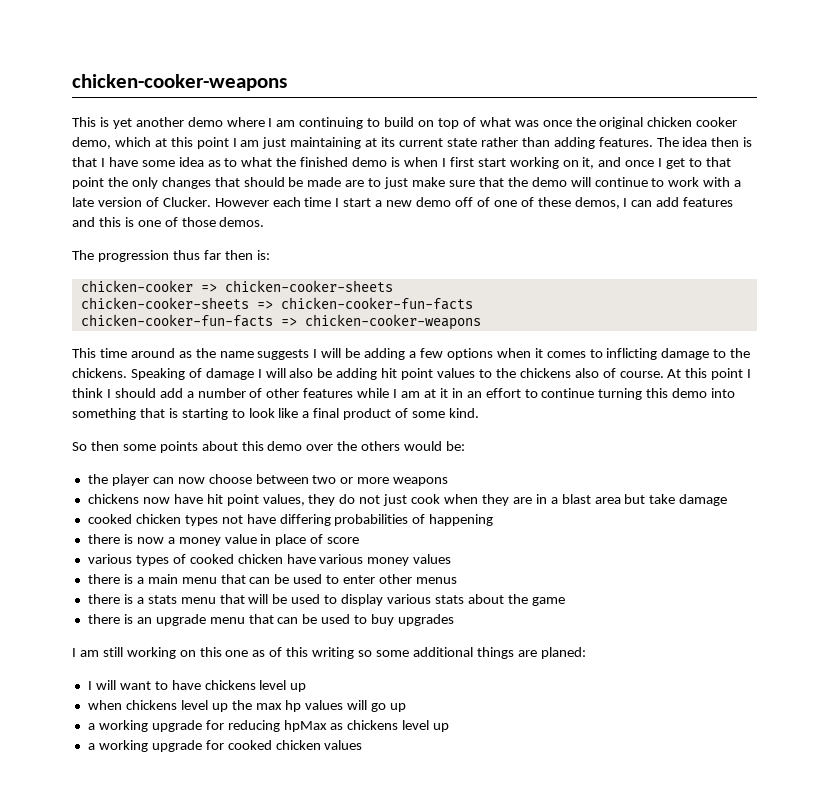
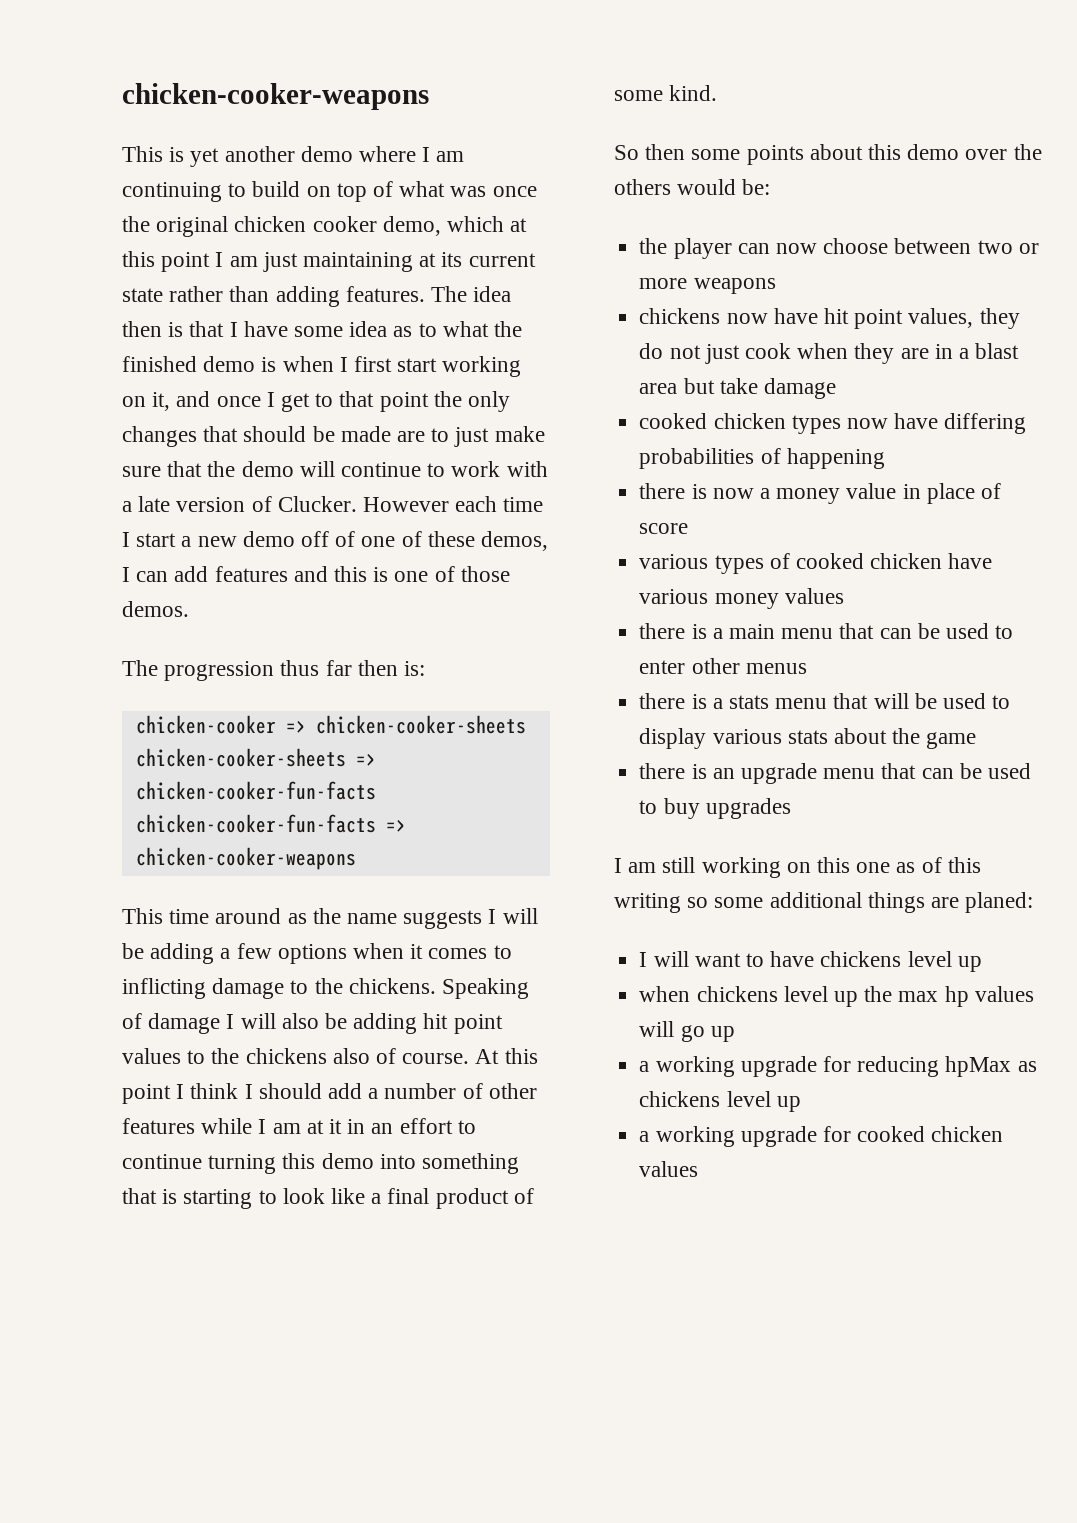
- cooked chicken types not have differing probabilities of happening
+ cooked chicken types now have differing probabilities of happening

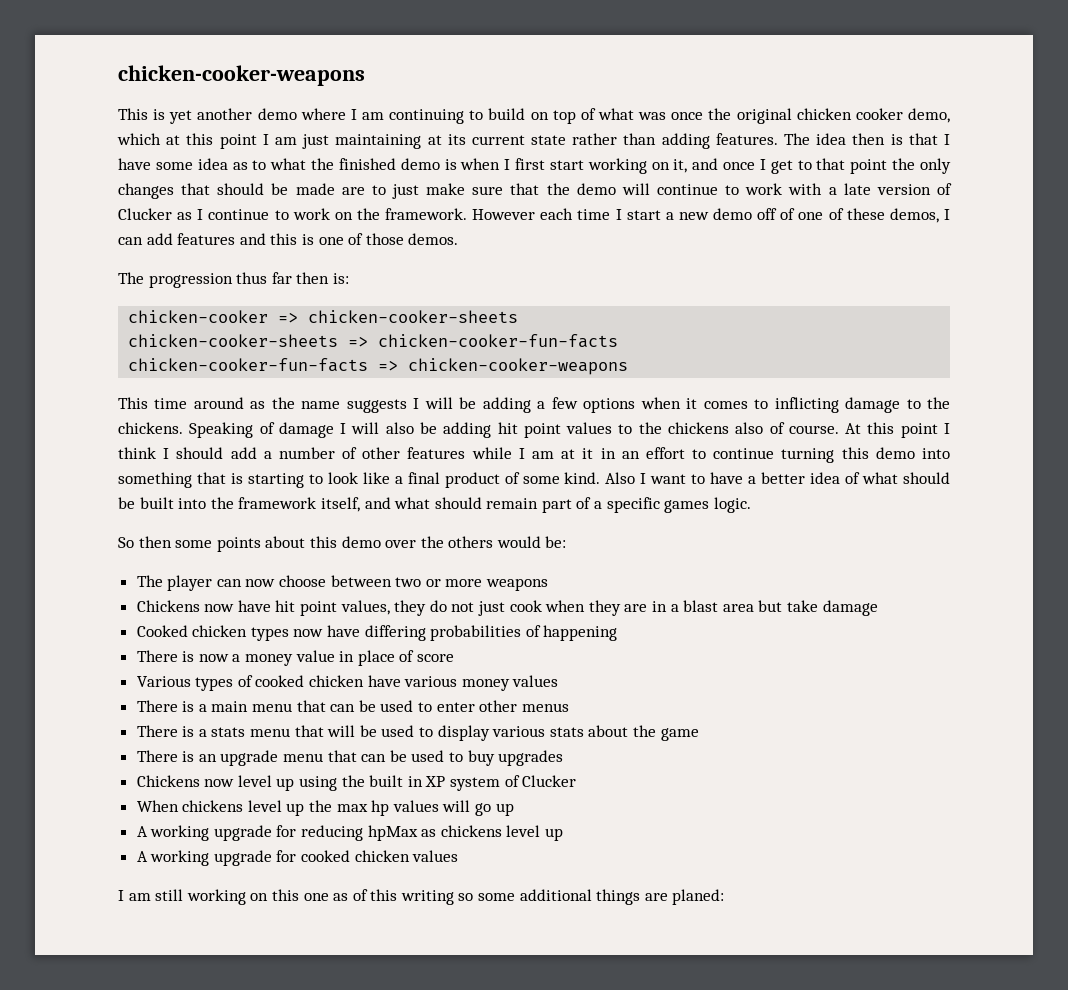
- The idea then is that I have some idea as to what the finished demo is when I first start working on it, and once I get to that point the only changes that should be made are to just make sure that the demo will continue to work with a late version of Clucker.
+ The idea then is that I have some idea as to what the finished demo is when I first start working on it, and once I get to that point the only changes that should be made are to just make sure that the demo will continue to work with a late version of Clucker as I continue to work on the framework.
+ Also I want to have a better idea of what should be built into the framework itself, and what should remain part of a specific games logic.
- the player can now choose between two or more weapons
+ The player can now choose between two or more weapons
- chickens now have hit point values, they do not just cook when they are in a blast area but take damage
+ Chickens now have hit point values, they do not just cook when they are in a blast area but take damage
- cooked chicken types now have differing probabilities of happening
+ Cooked chicken types now have differing probabilities of happening
- there is now a money value in place of score
+ There is now a money value in place of score
- various types of cooked chicken have various money values
+ Various types of cooked chicken have various money values
- there is a main menu that can be used to enter other menus
+ There is a main menu that can be used to enter other menus
- there is a stats menu that will be used to display various stats about the game
+ There is a stats menu that will be used to display various stats about the game
- there is an upgrade menu that can be used to buy upgrades
+ There is an upgrade menu that can be used to buy upgrades
+ Chickens now level up using the built in XP system of Clucker
+ When chickens level up the max hp values will go up
+ A working upgrade for reducing hpMax as chickens level up
+ A working upgrade for cooked chicken values
- I will want to have chickens level up
- when chickens level up the max hp values will go up
- a working upgrade for reducing hpMax as chickens level up
- a working upgrade for cooked chicken values

